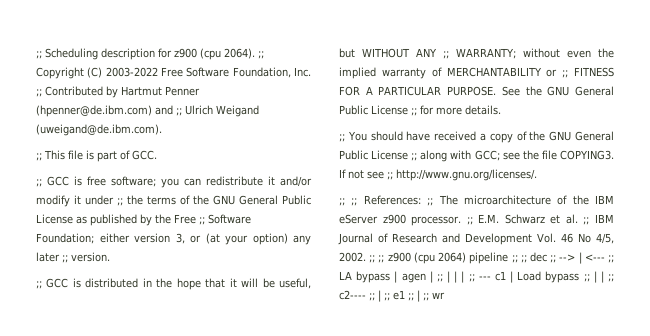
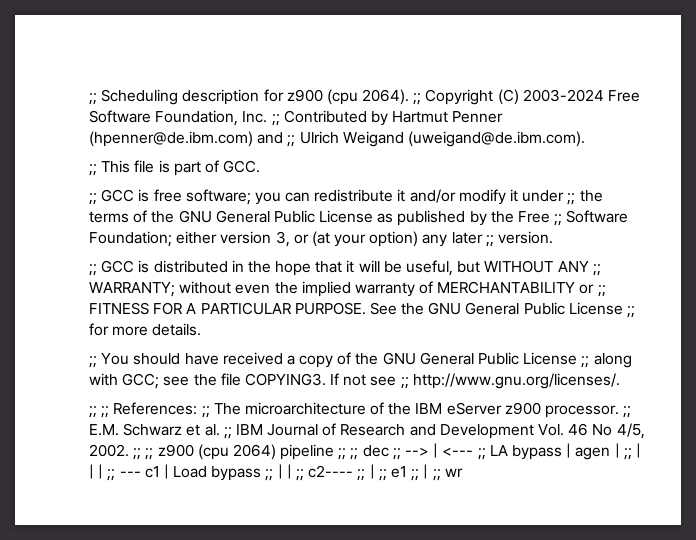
- ;; Scheduling description for z900 (cpu 2064). ;; Copyright (C) 2003-2022 Free Software Foundation, Inc. ;; Contributed by Hartmut Penner (hpenner@de.ibm.com) and ;; Ulrich Weigand (uweigand@de.ibm.com).
+ ;; Scheduling description for z900 (cpu 2064). ;; Copyright (C) 2003-2024 Free Software Foundation, Inc. ;; Contributed by Hartmut Penner (hpenner@de.ibm.com) and ;; Ulrich Weigand (uweigand@de.ibm.com).

